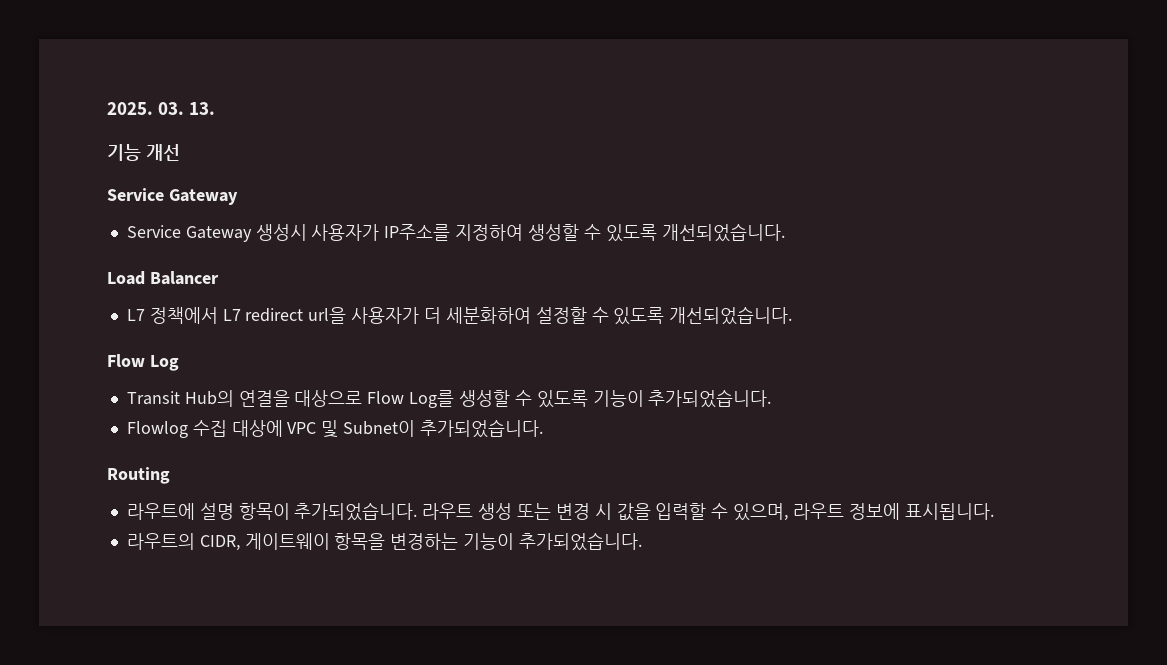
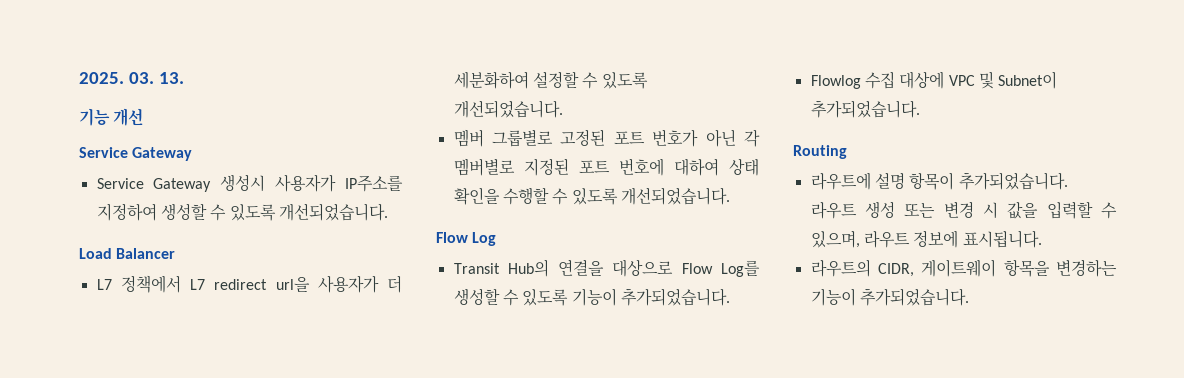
+ 멤버 그룹별로 고정된 포트 번호가 아닌 각 멤버별로 지정된 포트 번호에 대하여 상태 확인을 수행할 수 있도록 개선되었습니다.

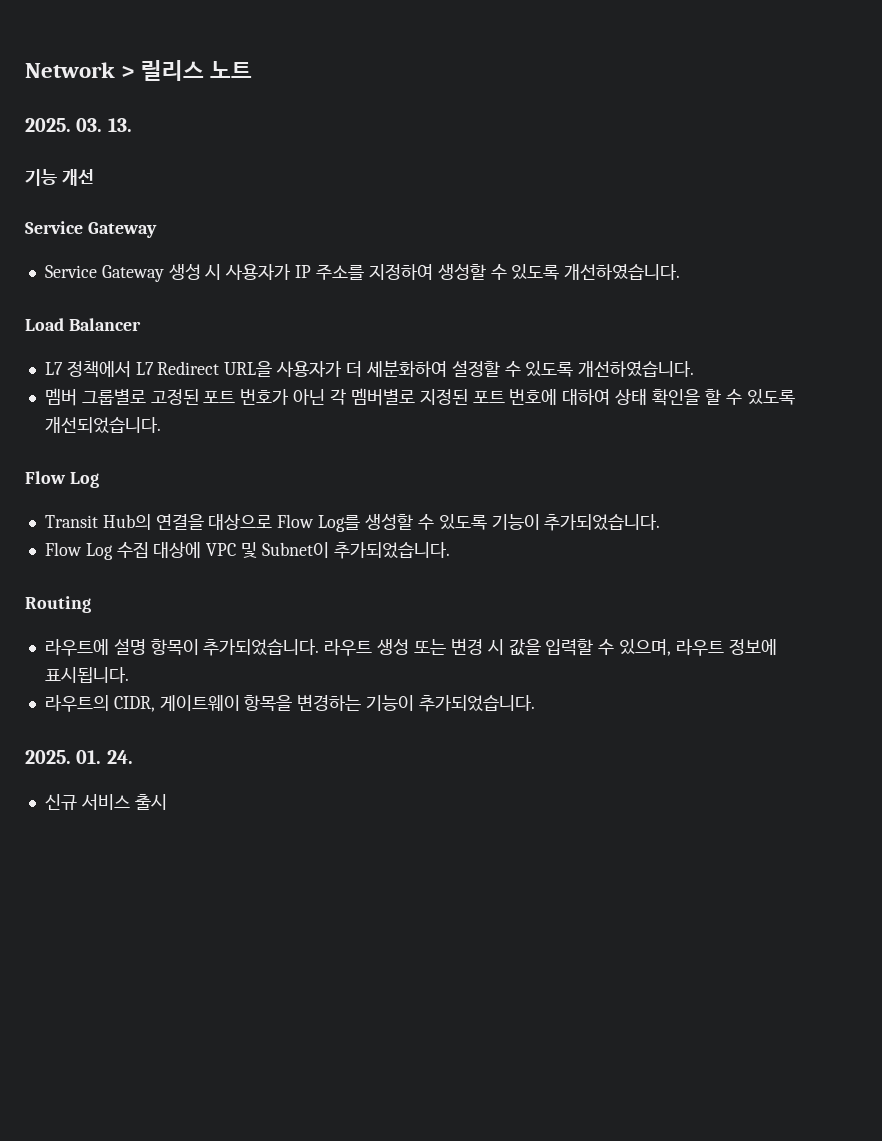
+ Network > 릴리스 노트
- Service Gateway 생성시 사용자가 IP주소를 지정하여 생성할 수 있도록 개선되었습니다.
+ Service Gateway 생성 시 사용자가 IP 주소를 지정하여 생성할 수 있도록 개선하였습니다.
- L7 정책에서 L7 redirect url을 사용자가 더 세분화하여 설정할 수 있도록 개선되었습니다.
+ L7 정책에서 L7 Redirect URL을 사용자가 더 세분화하여 설정할 수 있도록 개선하였습니다.
- 멤버 그룹별로 고정된 포트 번호가 아닌 각 멤버별로 지정된 포트 번호에 대하여 상태 확인을 수행할 수 있도록 개선되었습니다.
+ 멤버 그룹별로 고정된 포트 번호가 아닌 각 멤버별로 지정된 포트 번호에 대하여 상태 확인을 할 수 있도록 개선되었습니다.
- Flowlog 수집 대상에 VPC 및 Subnet이 추가되었습니다.
+ Flow Log 수집 대상에 VPC 및 Subnet이 추가되었습니다.
+ 2025. 01. 24.
+ 신규 서비스 출시

